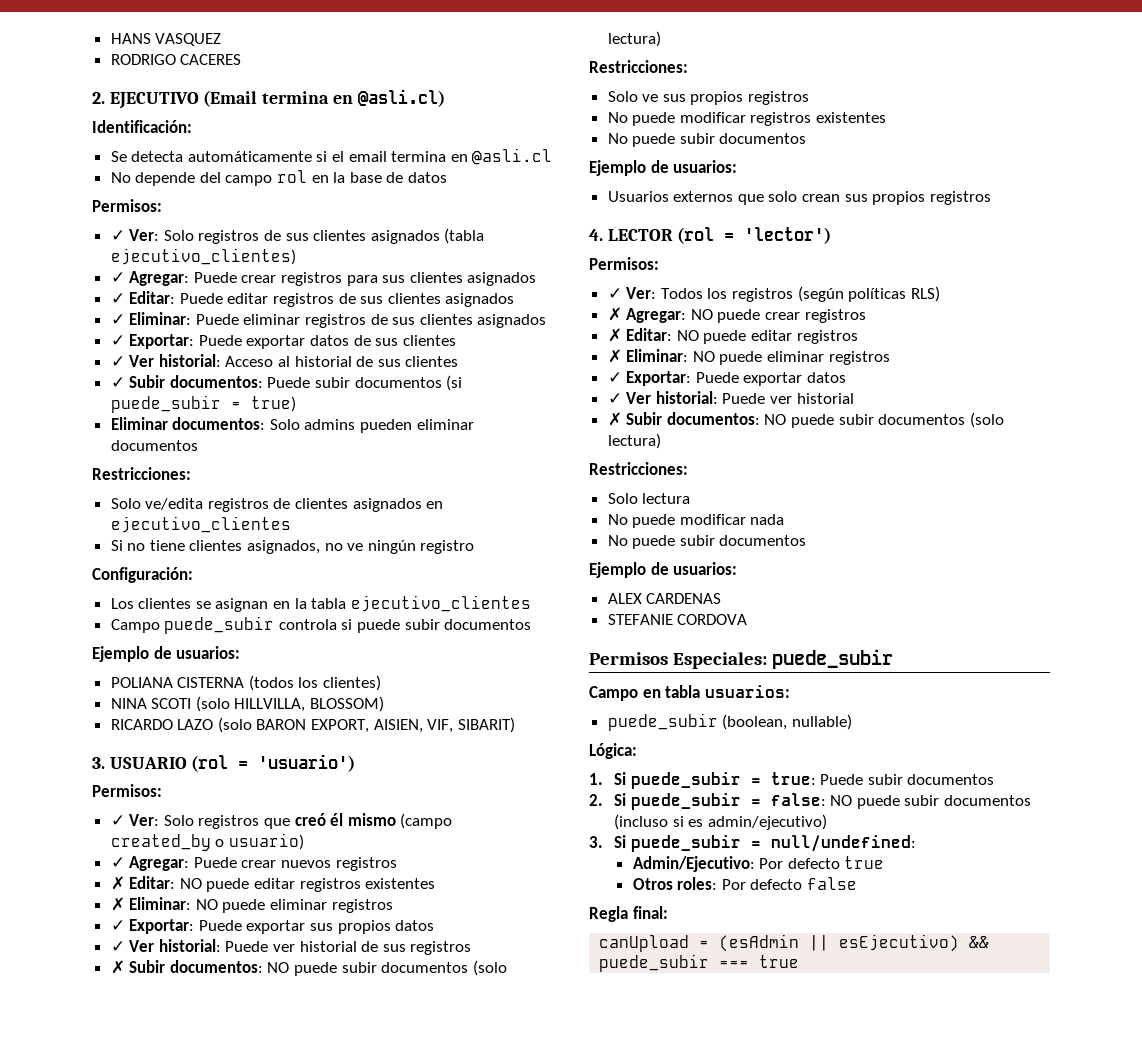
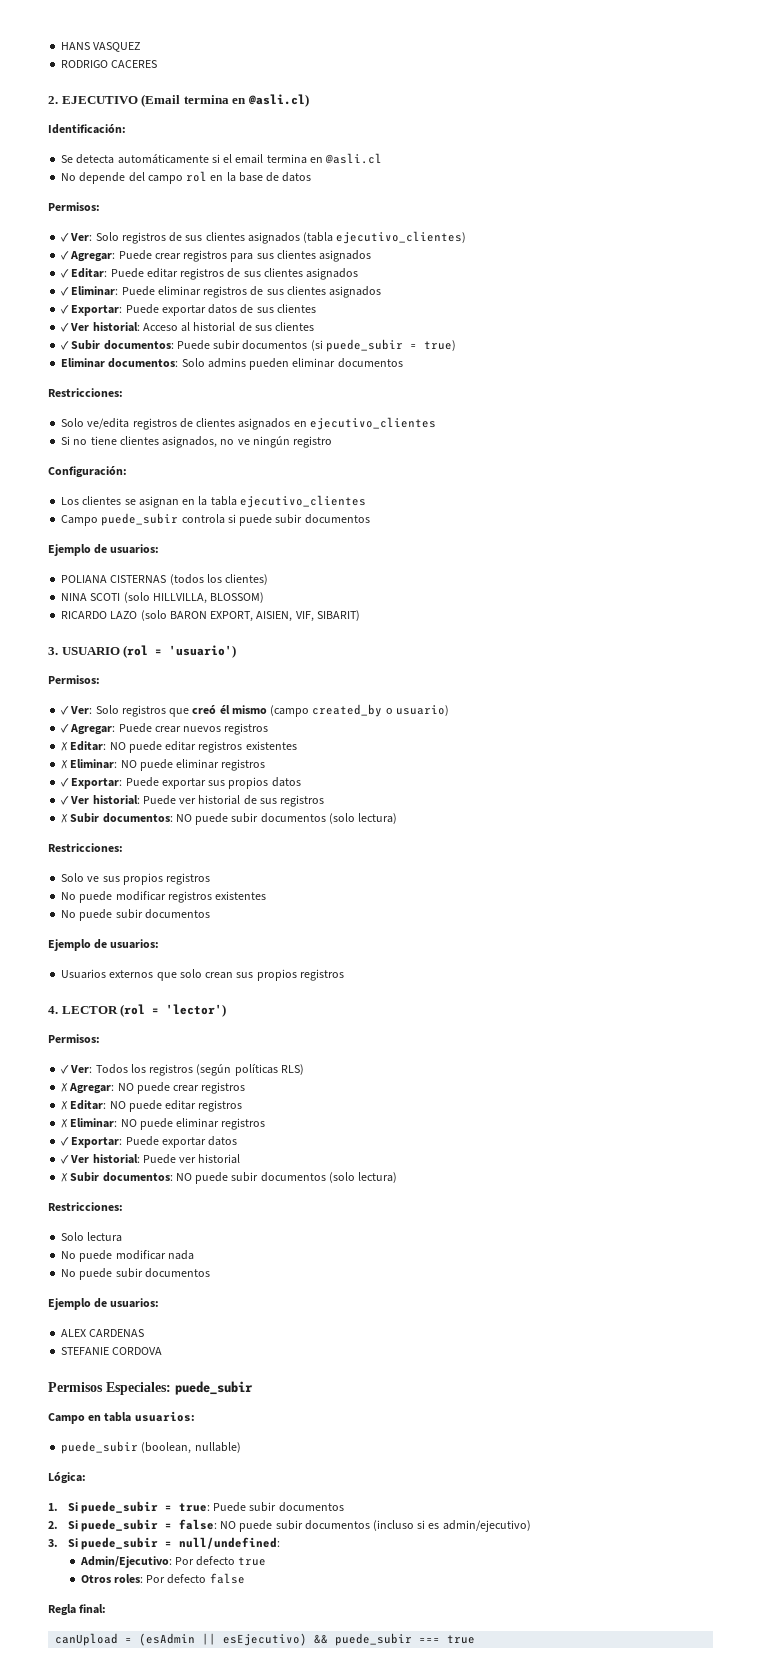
- POLIANA CISTERNA (todos los clientes)
+ POLIANA CISTERNAS (todos los clientes)

